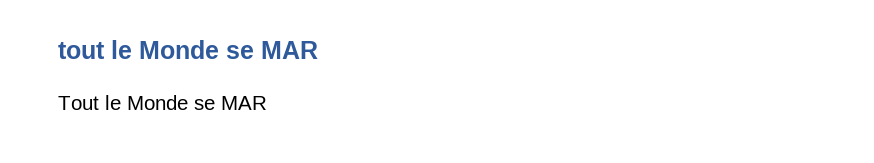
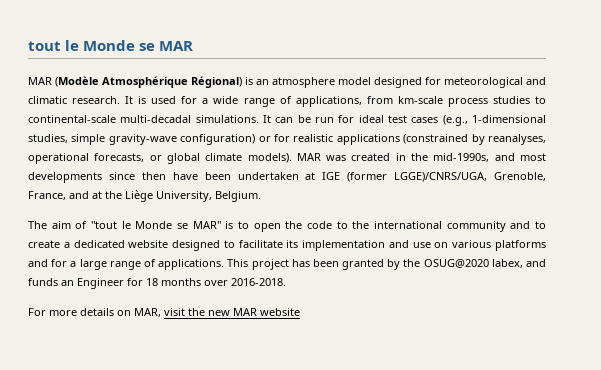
- Tout le Monde se MAR
+ MAR (Modèle Atmosphérique Régional) is an atmosphere model designed for meteorological and climatic research. It is used for a wide range of applications, from km-scale process studies to continental-scale multi-decadal simulations. It can be run for ideal test cases (e.g., 1-dimensional studies, simple gravity-wave configuration) or for realistic applications (constrained by reanalyses, operational forecasts, or global climate models). MAR was created in the mid-1990s, and most developments since then have been undertaken at IGE (former LGGE)/CNRS/UGA, Grenoble, France, and at the Liège University, Belgium.
+ The aim of "tout le Monde se MAR" is to open the code to the international community and to create a dedicated website designed to facilitate its implementation and use on various platforms and for a large range of applications. This project has been granted by the OSUG@2020 labex, and funds an Engineer for 18 months over 2016-2018.
+ For more details on MAR, visit the new MAR website

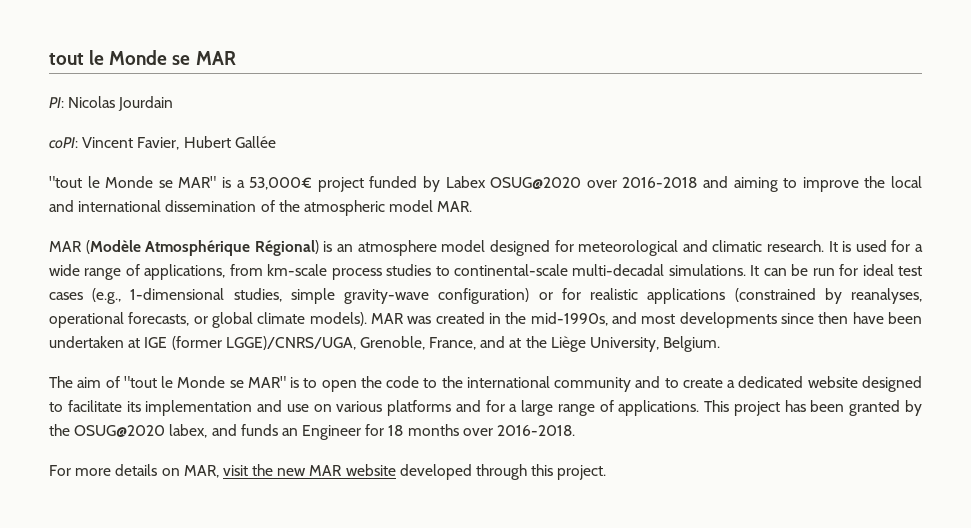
+ PI: Nicolas Jourdain
+ coPI: Vincent Favier, Hubert Gallée
+ "tout le Monde se MAR" is a 53,000€ project funded by Labex OSUG@2020 over 2016-2018 and aiming to improve the local and international dissemination of the atmospheric model MAR.
- For more details on MAR, visit the new MAR website
+ For more details on MAR, visit the new MAR website developed through this project.

